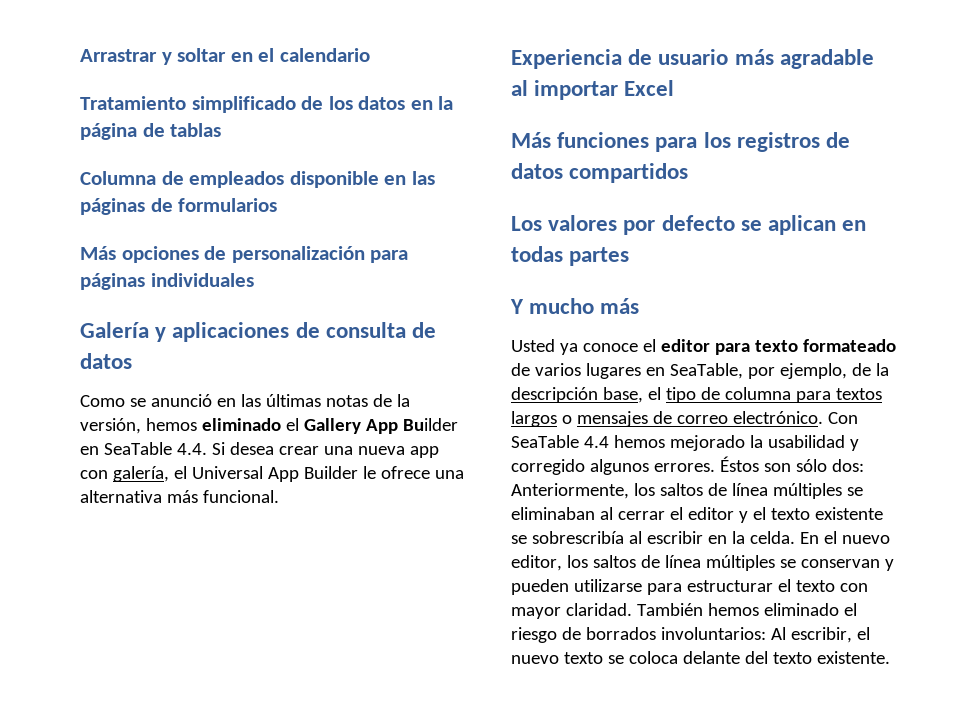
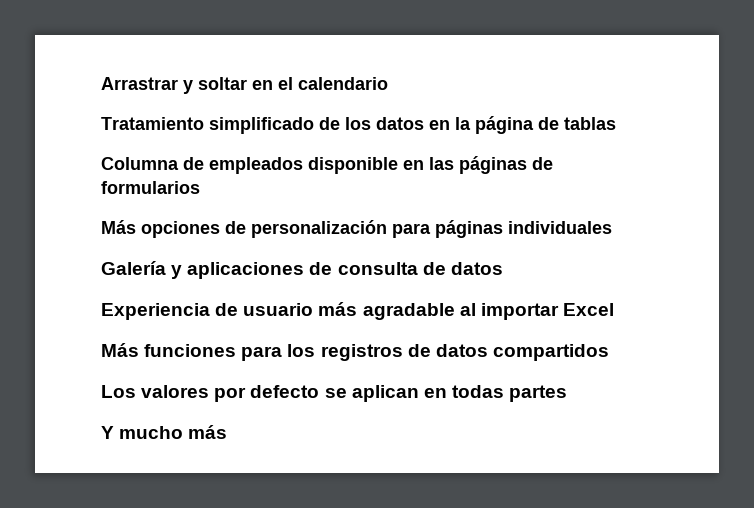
- Como se anunció en las últimas notas de la versión, hemos eliminado el Gallery App Builder en SeaTable 4.4. Si desea crear una nueva app con galería, el Universal App Builder le ofrece una alternativa más funcional.
- Usted ya conoce el editor para texto formateado de varios lugares en SeaTable, por ejemplo, de la descripción base, el tipo de columna para textos largos o mensajes de correo electrónico. Con SeaTable 4.4 hemos mejorado la usabilidad y corregido algunos errores. Éstos son sólo dos: Anteriormente, los saltos de línea múltiples se eliminaban al cerrar el editor y el texto existente se sobrescribía al escribir en la celda. En el nuevo editor, los saltos de línea múltiples se conservan y pueden utilizarse para estructurar el texto con mayor claridad. También hemos eliminado el riesgo de borrados involuntarios: Al escribir, el nuevo texto se coloca delante del texto existente.

